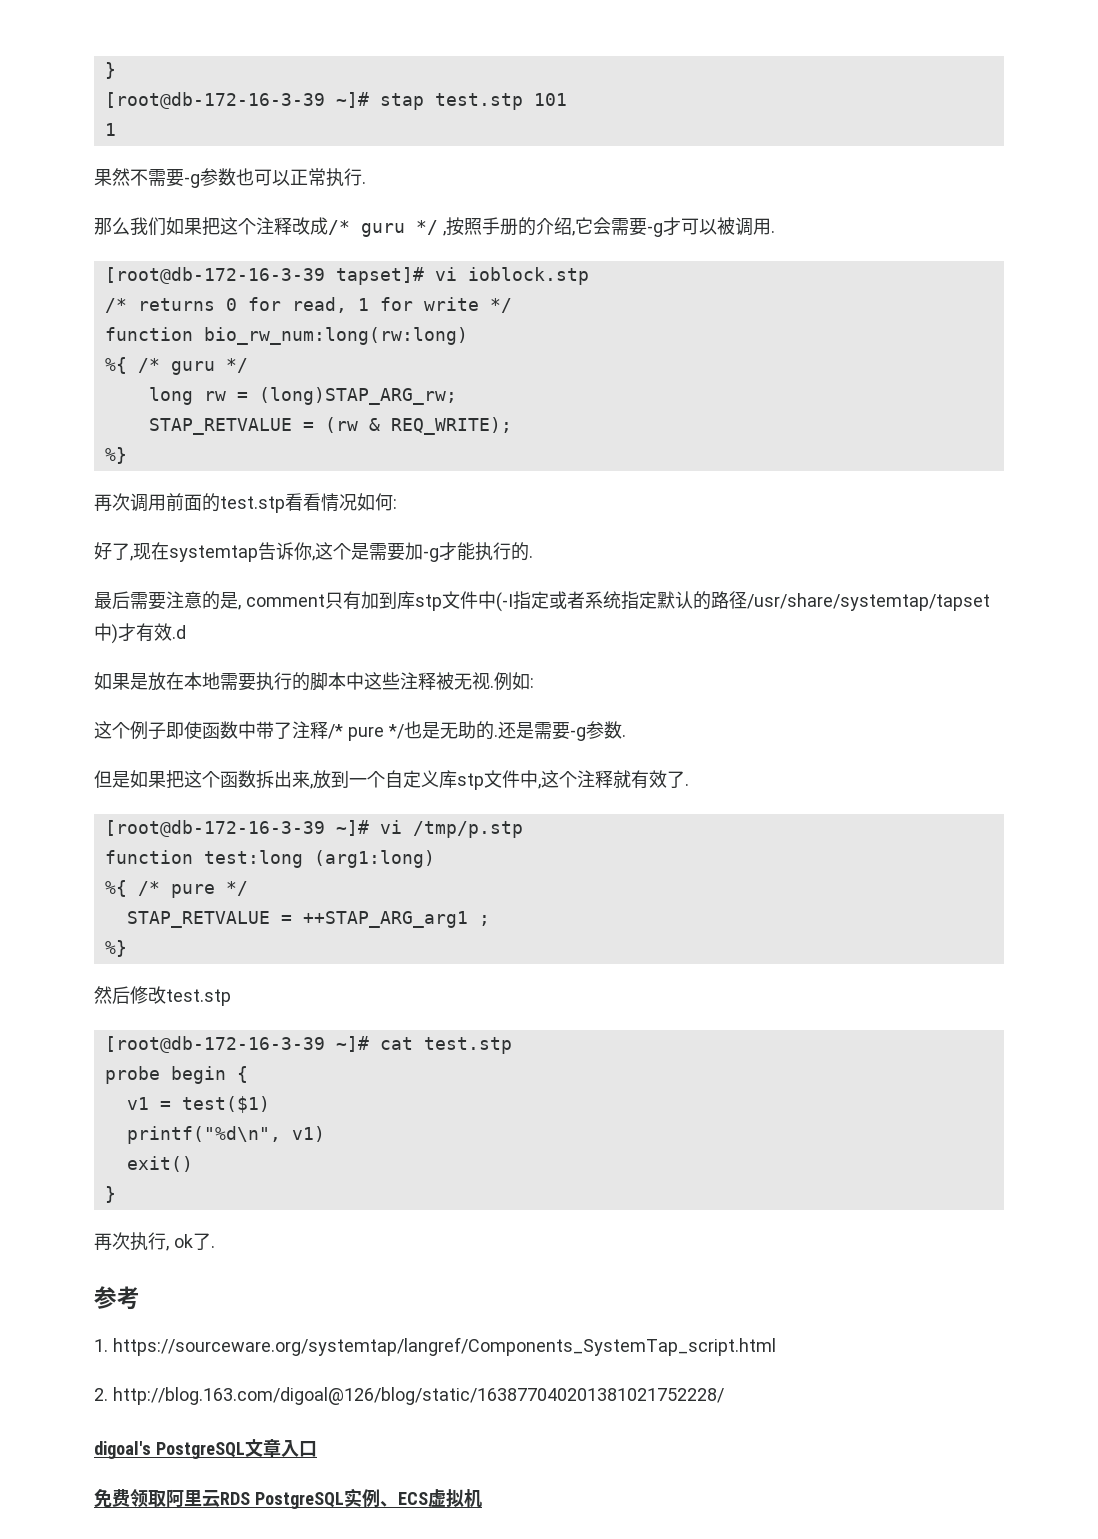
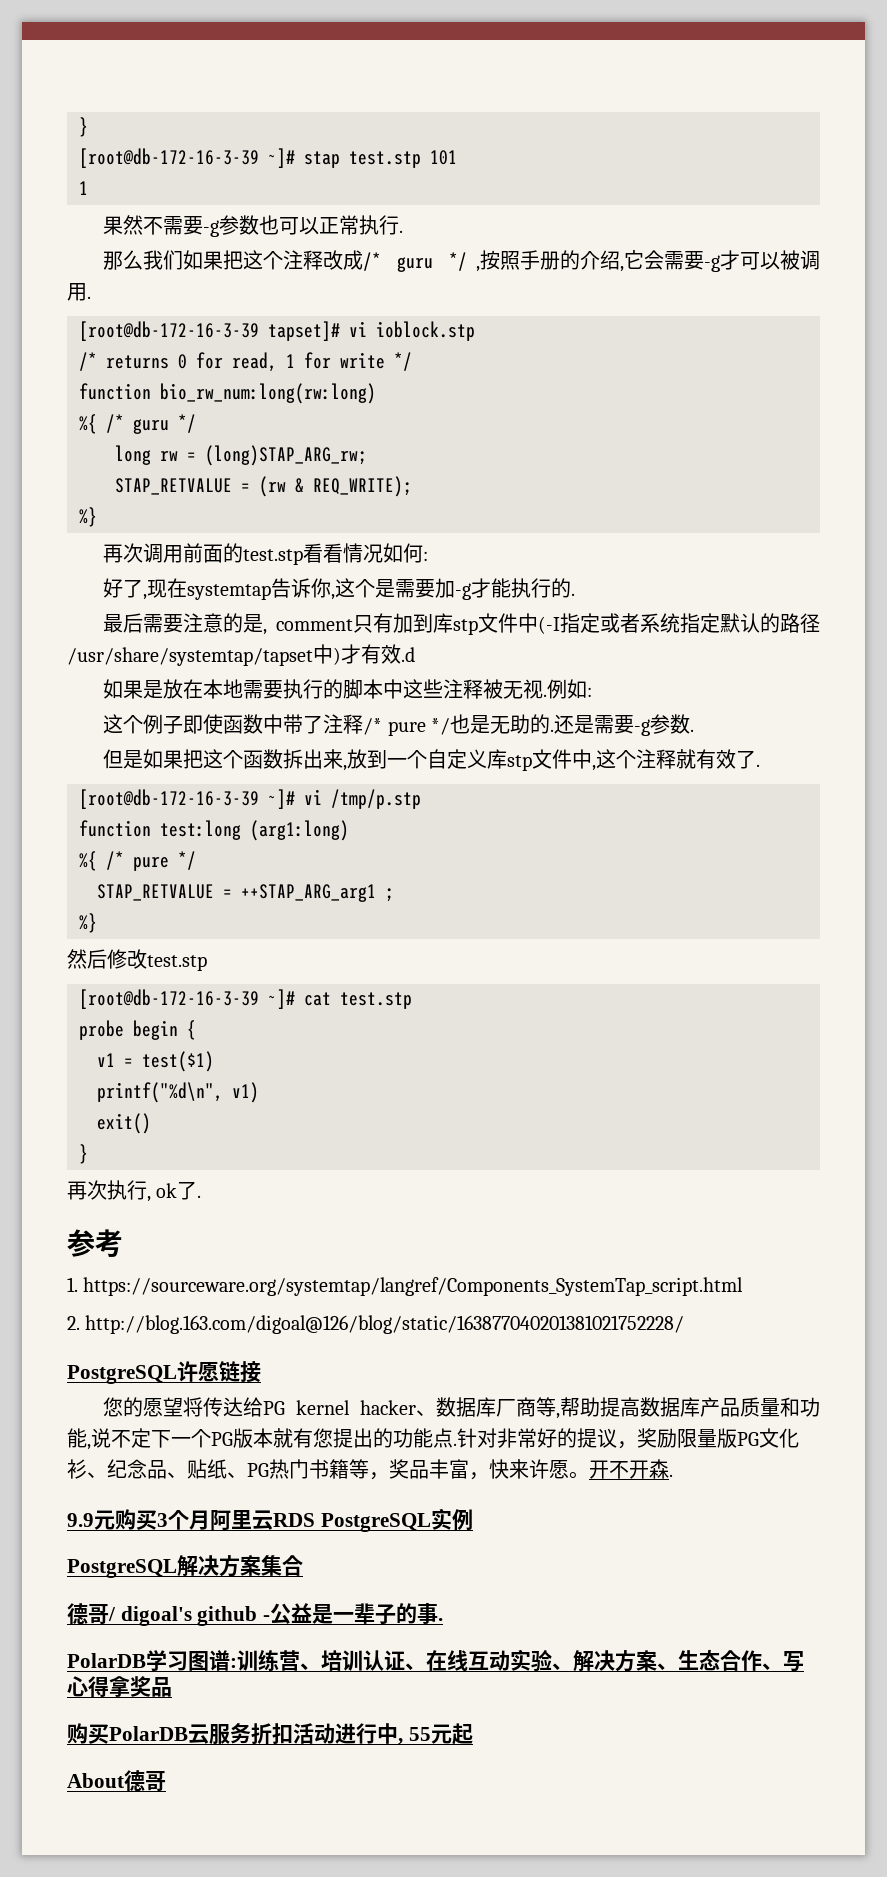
- digoal's PostgreSQL文章入口
- 免费领取阿里云RDS PostgreSQL实例、ECS虚拟机
+ PostgreSQL许愿链接
+ 您的愿望将传达给PG kernel hacker、数据库厂商等,帮助提高数据库产品质量和功能,说不定下一个PG版本就有您提出的功能点.针对非常好的提议，奖励限量版PG文化衫、纪念品、贴纸、PG热门书籍等，奖品丰富，快来许愿。开不开森.
+ 9.9元购买3个月阿里云RDS PostgreSQL实例
+ PostgreSQL解决方案集合
+ 德哥/ digoal's github -公益是一辈子的事.
+ PolarDB学习图谱:训练营、培训认证、在线互动实验、解决方案、生态合作、写心得拿奖品
+ 购买PolarDB云服务折扣活动进行中, 55元起
+ About德哥

